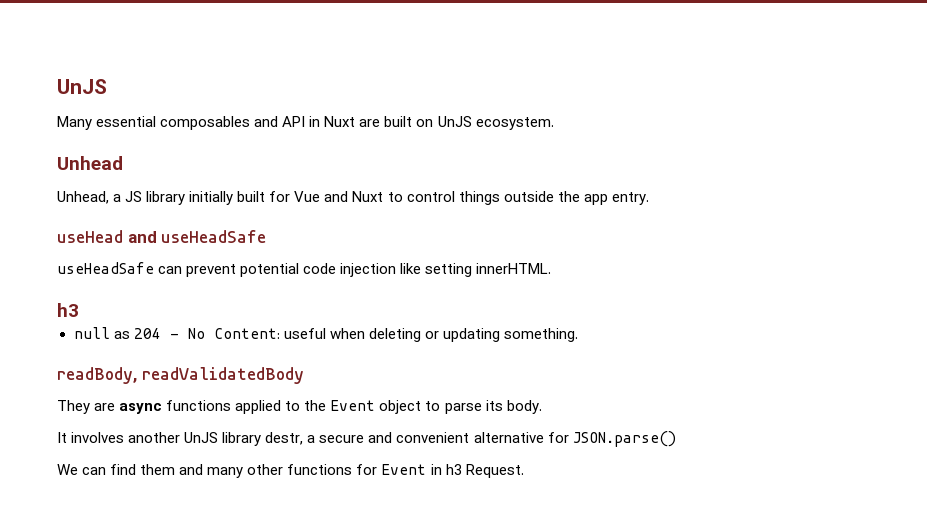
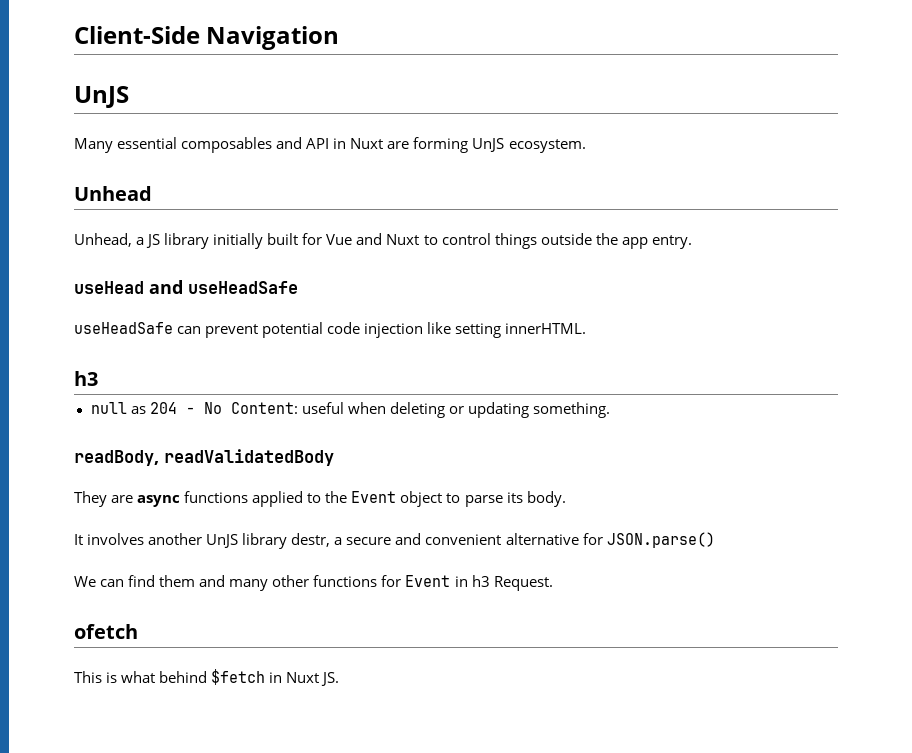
+ Client-Side Navigation
- Many essential composables and API in Nuxt are built on UnJS ecosystem.
+ Many essential composables and API in Nuxt are forming UnJS ecosystem.
+ ofetch
+ This is what behind $fetch in Nuxt JS.

